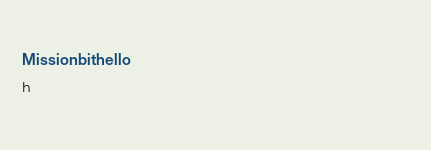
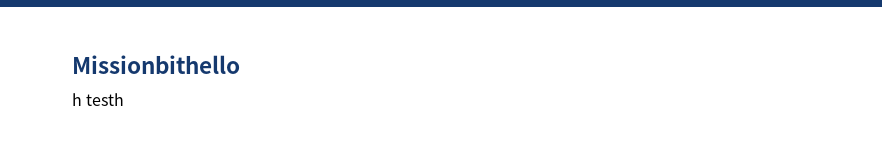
- h
+ h testh

